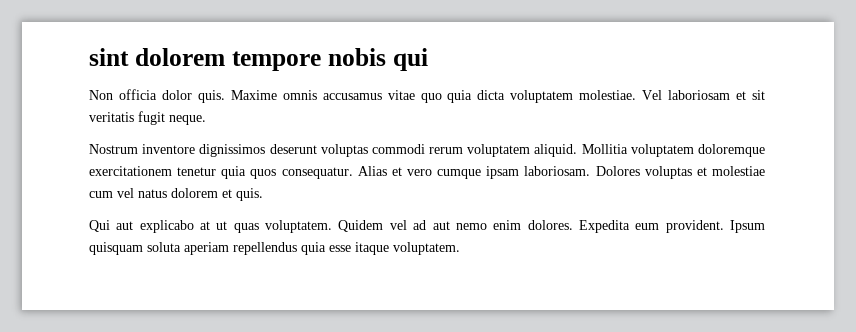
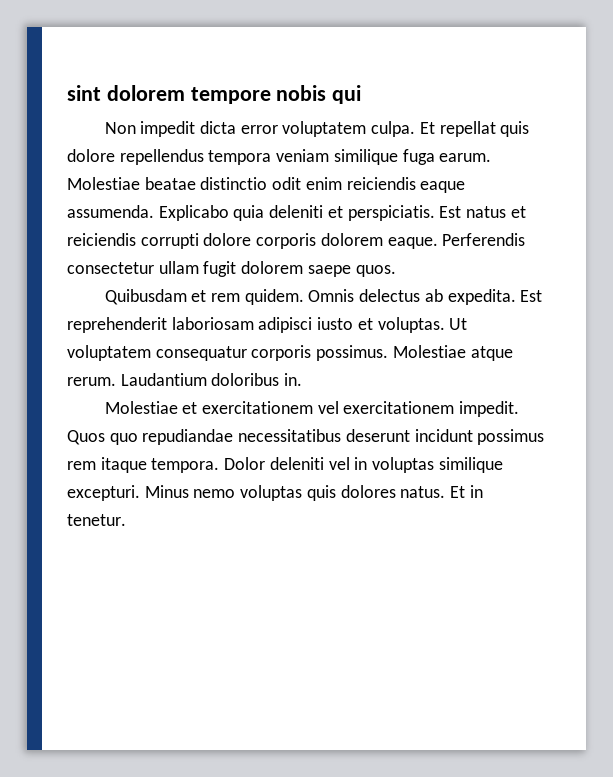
- Non officia dolor quis. Maxime omnis accusamus vitae quo quia dicta voluptatem molestiae. Vel laboriosam et sit veritatis fugit neque.
- Nostrum inventore dignissimos deserunt voluptas commodi rerum voluptatem aliquid. Mollitia voluptatem doloremque exercitationem tenetur quia quos consequatur. Alias et vero cumque ipsam laboriosam. Dolores voluptas et molestiae cum vel natus dolorem et quis.
- Qui aut explicabo at ut quas voluptatem. Quidem vel ad aut nemo enim dolores. Expedita eum provident. Ipsum quisquam soluta aperiam repellendus quia esse itaque voluptatem.
+ Non impedit dicta error voluptatem culpa. Et repellat quis dolore repellendus tempora veniam similique fuga earum. Molestiae beatae distinctio odit enim reiciendis eaque assumenda. Explicabo quia deleniti et perspiciatis. Est natus et reiciendis corrupti dolore corporis dolorem eaque. Perferendis consectetur ullam fugit dolorem saepe quos.
+ Quibusdam et rem quidem. Omnis delectus ab expedita. Est reprehenderit laboriosam adipisci iusto et voluptas. Ut voluptatem consequatur corporis possimus. Molestiae atque rerum. Laudantium doloribus in.
+ Molestiae et exercitationem vel exercitationem impedit. Quos quo repudiandae necessitatibus deserunt incidunt possimus rem itaque tempora. Dolor deleniti vel in voluptas similique excepturi. Minus nemo voluptas quis dolores natus. Et in tenetur.

